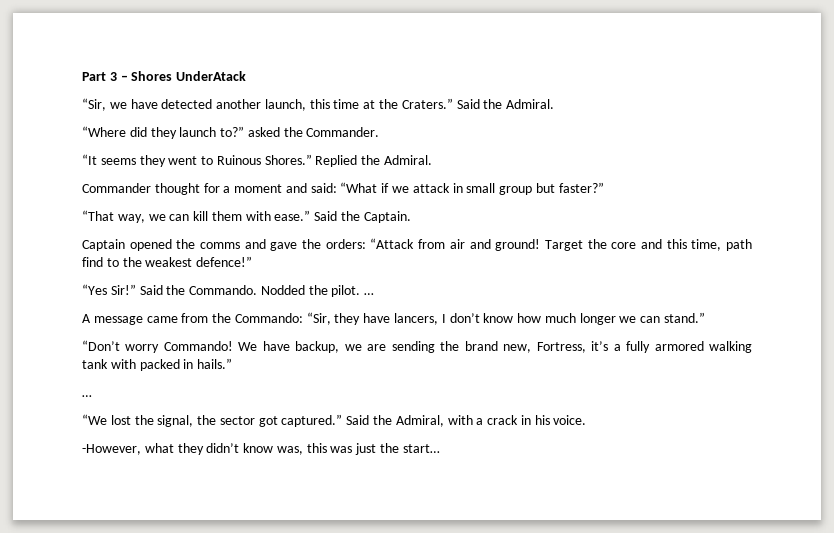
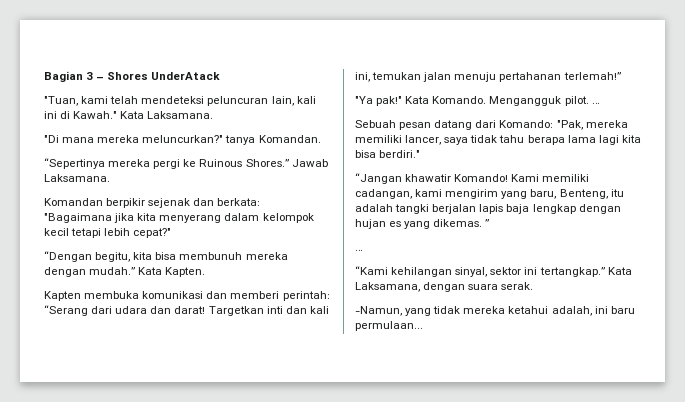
- Part 3 – Shores UnderAtack
+ Bagian 3 – Shores UnderAtack
- “Sir, we have detected another launch, this time at the Craters.” Said the Admiral.
- “Where did they launch to?” asked the Commander.
- “It seems they went to Ruinous Shores.” Replied the Admiral.
- Commander thought for a moment and said: “What if we attack in small group but faster?”
- “That way, we can kill them with ease.” Said the Captain.
- Captain opened the comms and gave the orders: “Attack from air and ground! Target the core and this time, path find to the weakest defence!”
- “Yes Sir!” Said the Commando. Nodded the pilot. …
- A message came from the Commando: “Sir, they have lancers, I don’t know how much longer we can stand.”
- “Don’t worry Commando! We have backup, we are sending the brand new, Fortress, it’s a fully armored walking tank with packed in hails.”
+ "Tuan, kami telah mendeteksi peluncuran lain, kali ini di Kawah." Kata Laksamana.
+ "Di mana mereka meluncurkan?" tanya Komandan.
+ “Sepertinya mereka pergi ke Ruinous Shores.” Jawab Laksamana.
+ Komandan berpikir sejenak dan berkata: "Bagaimana jika kita menyerang dalam kelompok kecil tetapi lebih cepat?"
+ “Dengan begitu, kita bisa membunuh mereka dengan mudah.” Kata Kapten.
+ Kapten membuka komunikasi dan memberi perintah: “Serang dari udara dan darat! Targetkan inti dan kali ini, temukan jalan menuju pertahanan terlemah!”
+ "Ya pak!" Kata Komando. Mengangguk pilot. …
+ Sebuah pesan datang dari Komando: "Pak, mereka memiliki lancer, saya tidak tahu berapa lama lagi kita bisa berdiri."
+ “Jangan khawatir Komando! Kami memiliki cadangan, kami mengirim yang baru, Benteng, itu adalah tangki berjalan lapis baja lengkap dengan hujan es yang dikemas. ”
  …
- “We lost the signal, the sector got captured.” Said the Admiral, with a crack in his voice.
- -However, what they didn’t know was, this was just the start…
+ “Kami kehilangan sinyal, sektor ini tertangkap.” Kata Laksamana, dengan suara serak.
+ -Namun, yang tidak mereka ketahui adalah, ini baru permulaan...

